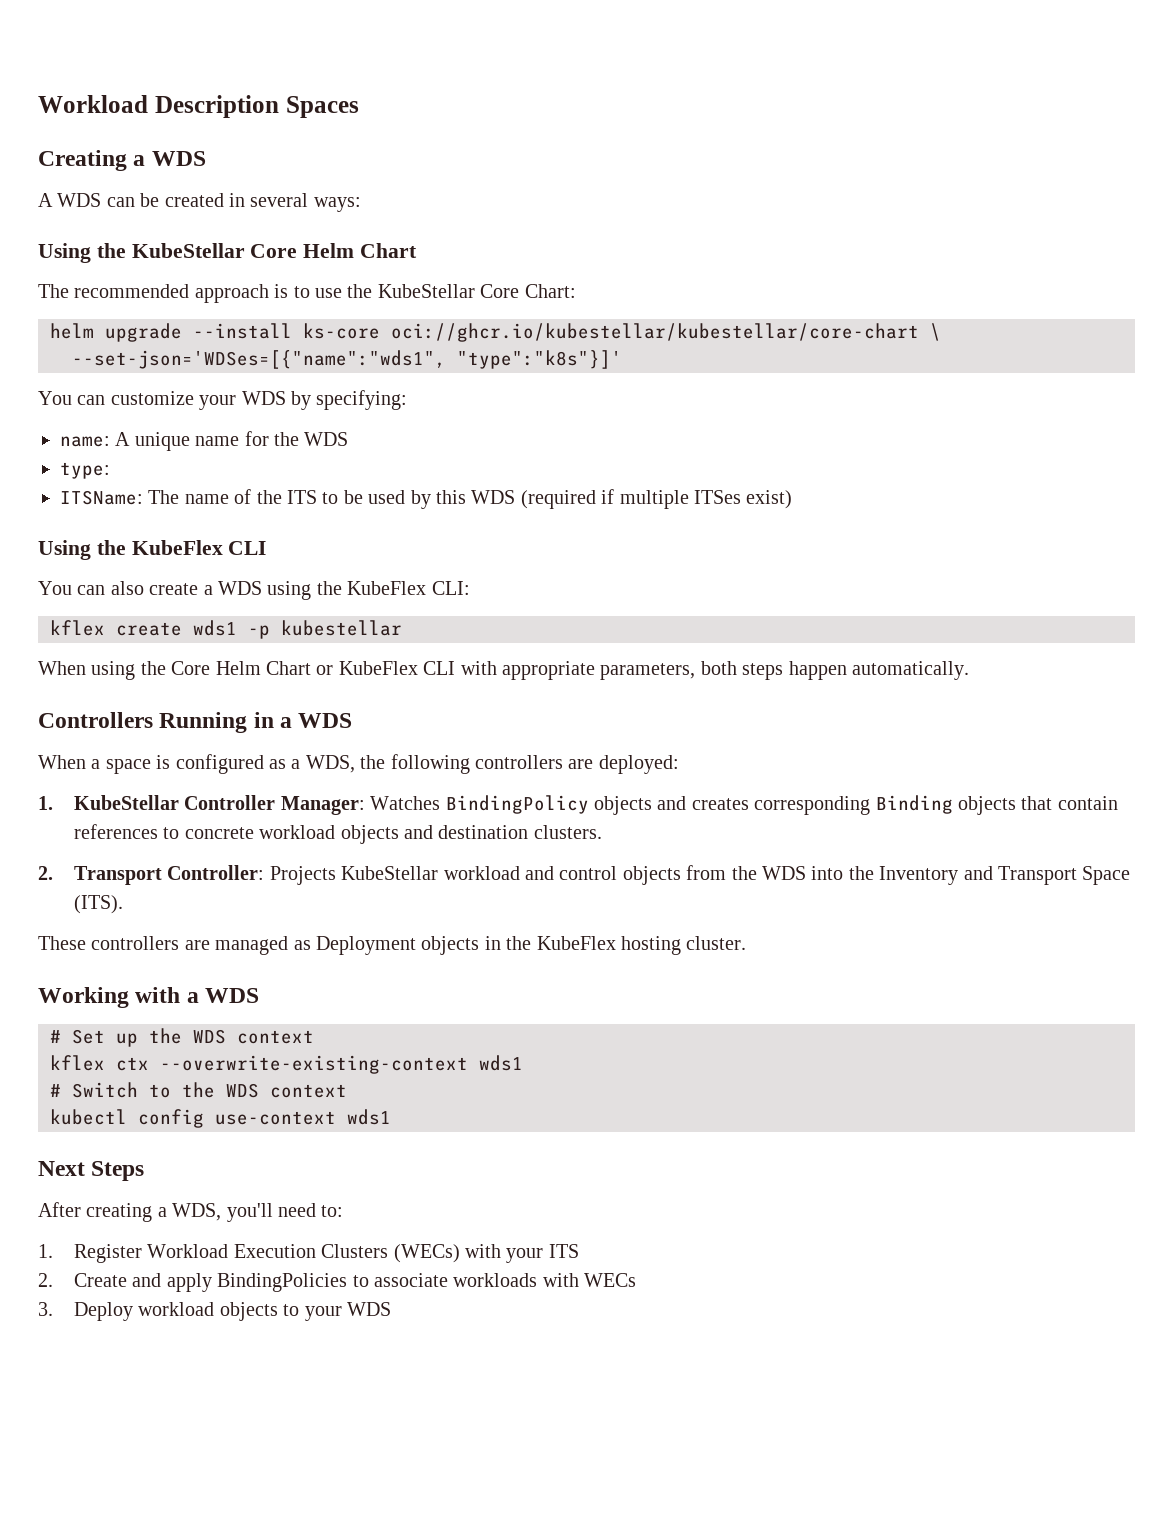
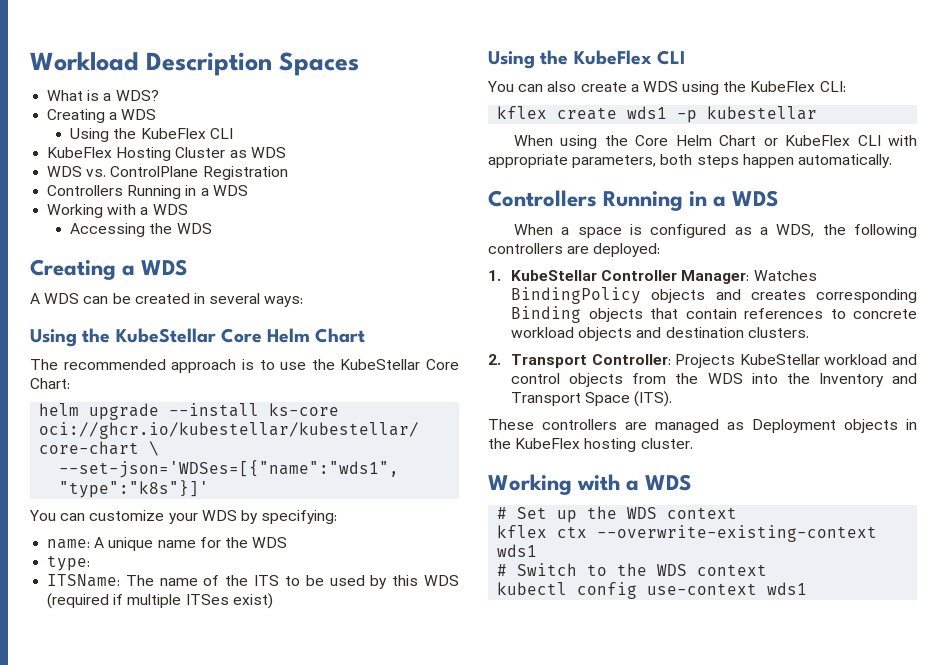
+ What is a WDS?
+ Creating a WDS
+ Using the KubeFlex CLI
+ KubeFlex Hosting Cluster as WDS
+ WDS vs. ControlPlane Registration
+ Controllers Running in a WDS
+ Working with a WDS
+ Accessing the WDS
- Next Steps
- After creating a WDS, you'll need to:
- 1. Register Workload Execution Clusters (WECs) with your ITS
- 2. Create and apply BindingPolicies to associate workloads with WECs
- 3. Deploy workload objects to your WDS

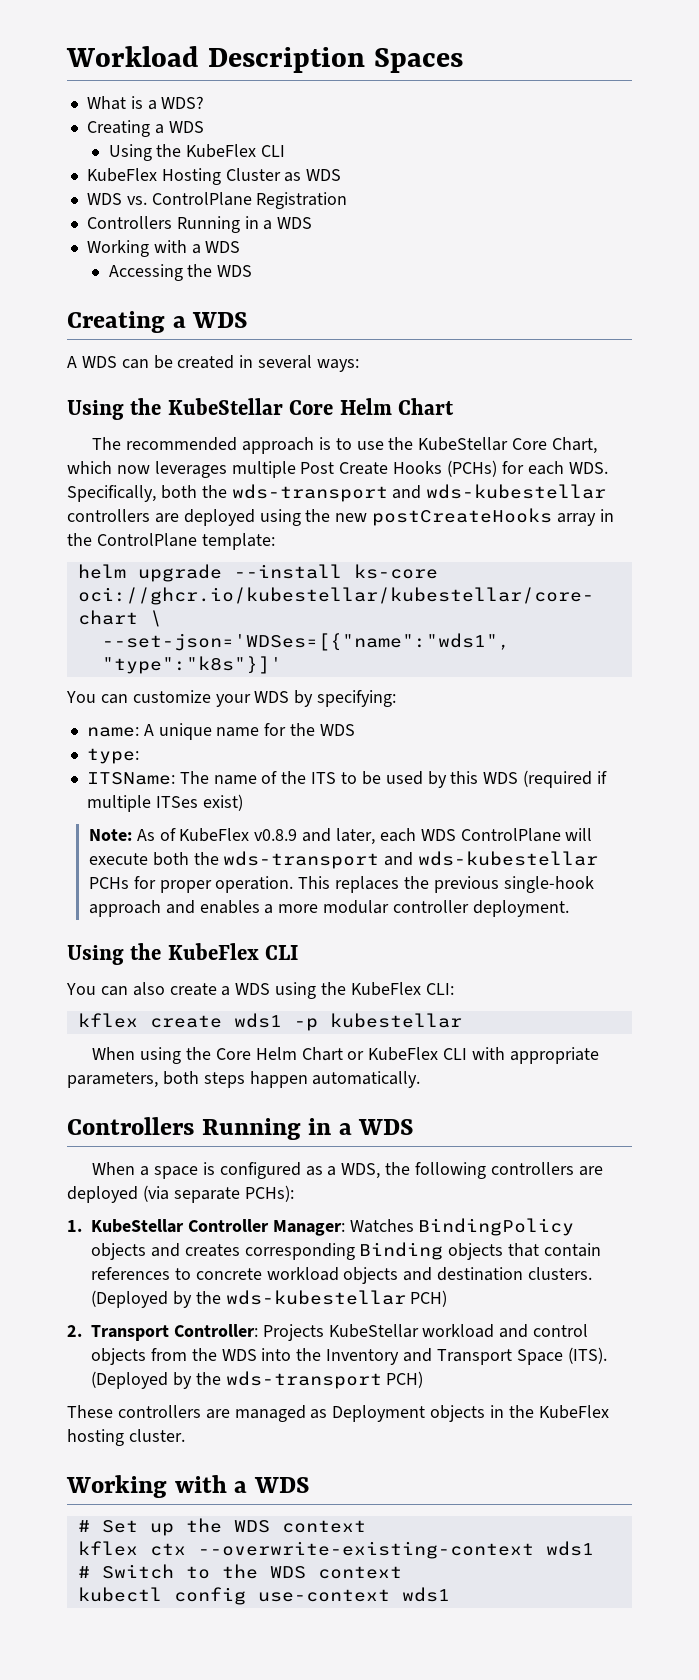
- The recommended approach is to use the KubeStellar Core Chart:
+ The recommended approach is to use the KubeStellar Core Chart, which now leverages multiple Post Create Hooks (PCHs) for each WDS. Specifically, both the wds-transport and wds-kubestellar controllers are deployed using the new postCreateHooks array in the ControlPlane template:
+ Note: As of KubeFlex v0.8.9 and later, each WDS ControlPlane will execute both the wds-transport and wds-kubestellar PCHs for proper operation. This replaces the previous single-hook approach and enables a more modular controller deployment.
- When a space is configured as a WDS, the following controllers are deployed:
+ When a space is configured as a WDS, the following controllers are deployed (via separate PCHs):
+ (Deployed by the wds-kubestellar PCH)
+ (Deployed by the wds-transport PCH)

